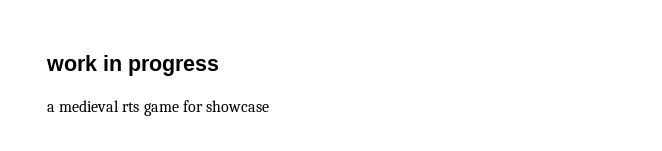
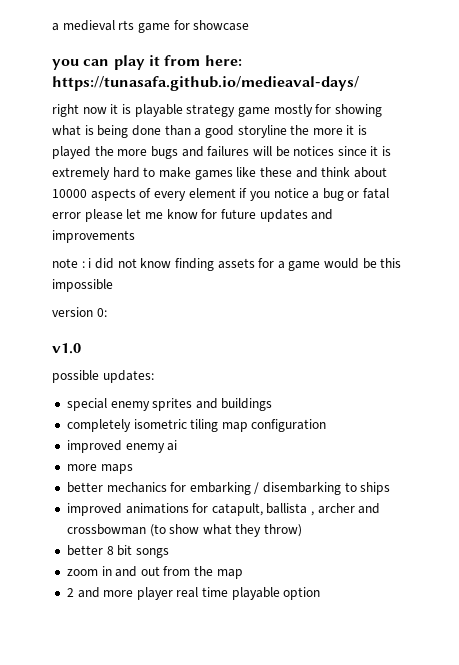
- work in progress
+ you can play it from here: https://tunasafa.github.io/medieaval-days/
+ right now it is playable strategy game mostly for showing what is being done than a good storyline the more it is played the more bugs and failures will be notices since it is extremely hard to make games like these and think about 10000 aspects of every element if you notice a bug or fatal error please let me know for future updates and improvements
+ note : i did not know finding assets for a game would be this impossible
+ version 0:
+ v1.0
+ possible updates:
+ special enemy sprites and buildings
+ completely isometric tiling map configuration
+ improved enemy ai
+ more maps
+ better mechanics for embarking / disembarking to ships
+ improved animations for catapult, ballista , archer and crossbowman (to show what they throw)
+ better 8 bit songs
+ zoom in and out from the map
+ 2 and more player real time playable option

